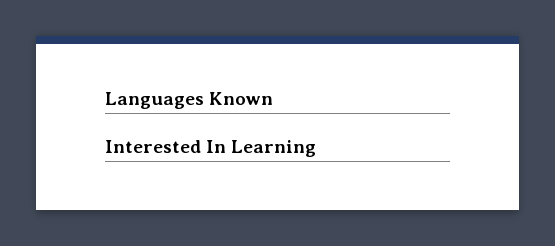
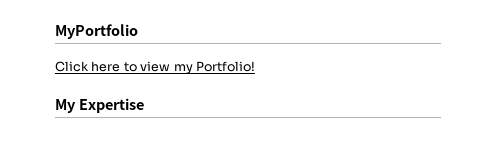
- Languages Known
- Interested In Learning
+ MyPortfolio
+ Click here to view my Portfolio!
+ My Expertise

